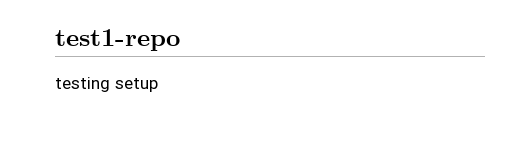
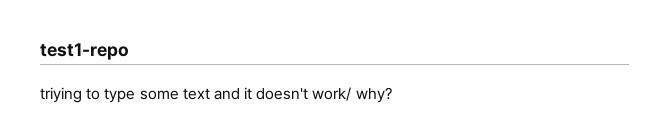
- testing setup
+ triying to type some text and it doesn't work/ why?

